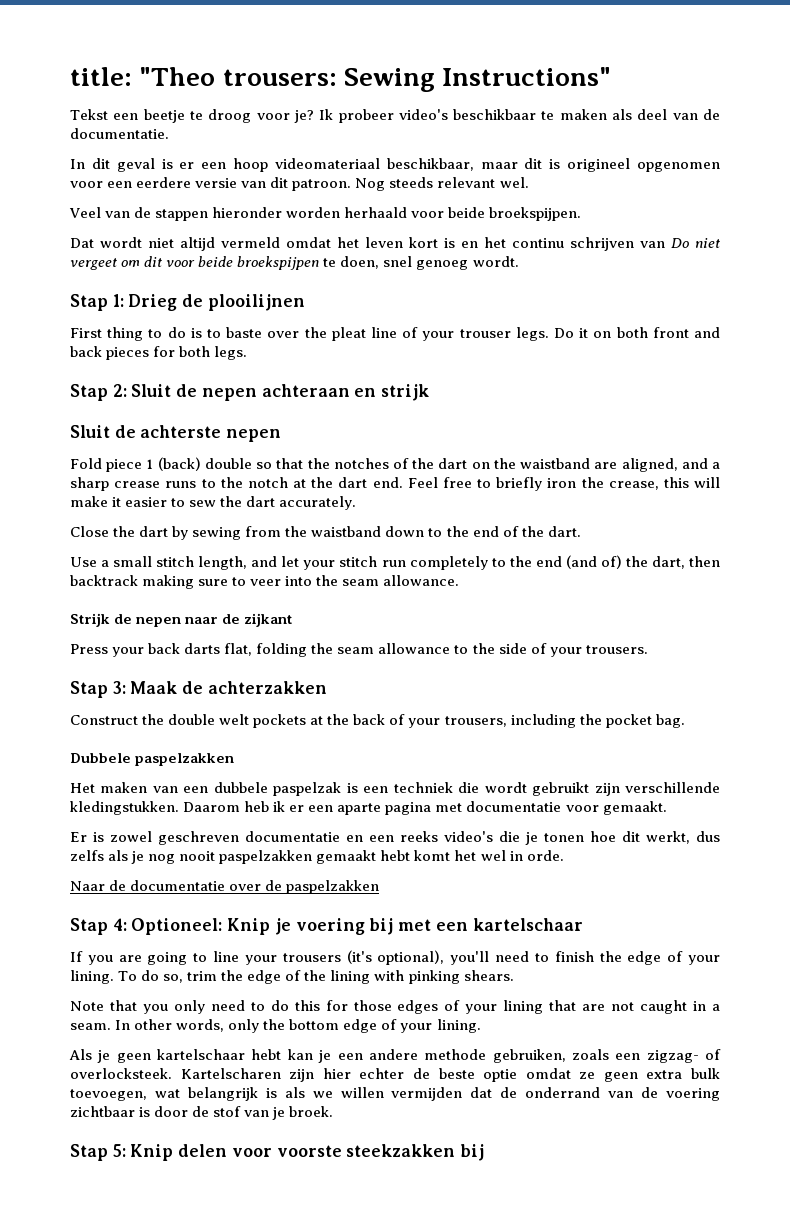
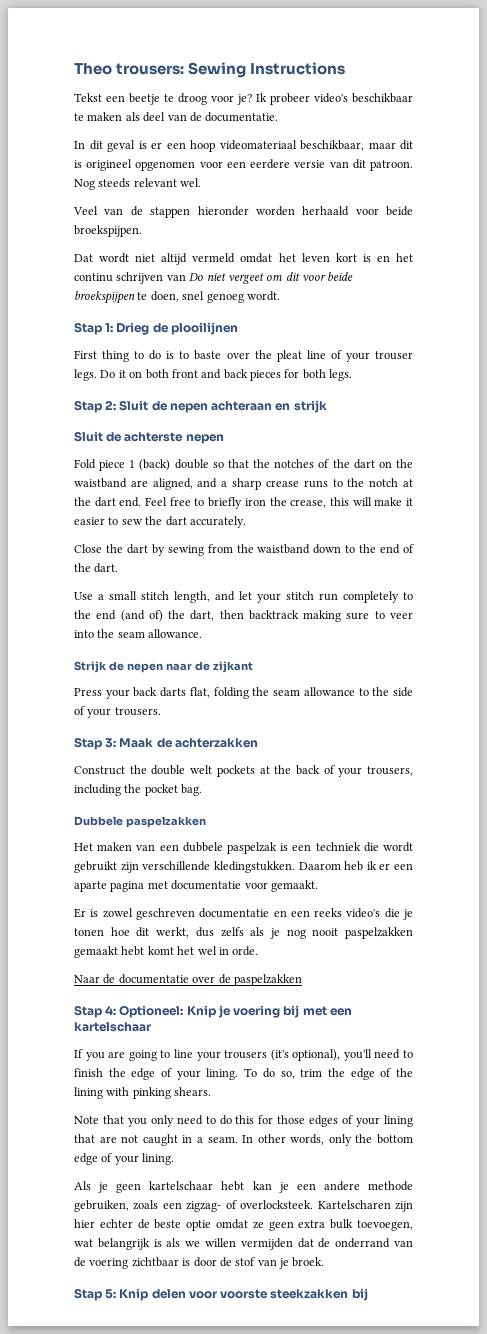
- title: "Theo trousers: Sewing Instructions"
+ Theo trousers: Sewing Instructions

